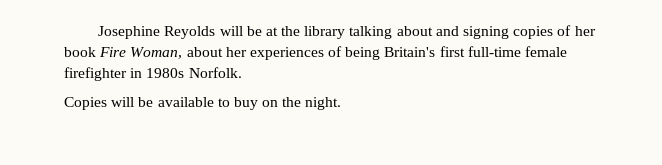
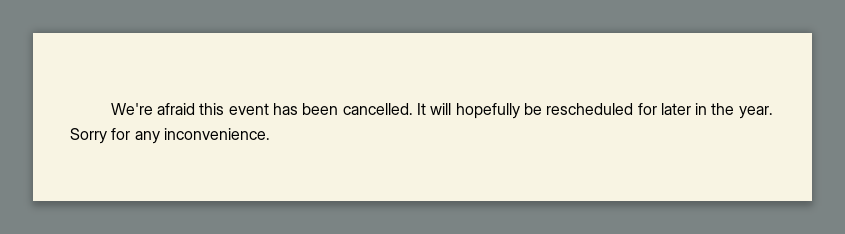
- Josephine Reyolds will be at the library talking about and signing copies of her book Fire Woman, about her experiences of being Britain's first full-time female firefighter in 1980s Norfolk.
- Copies will be available to buy on the night.
+ We're afraid this event has been cancelled. It will hopefully be rescheduled for later in the year.
+ Sorry for any inconvenience.

